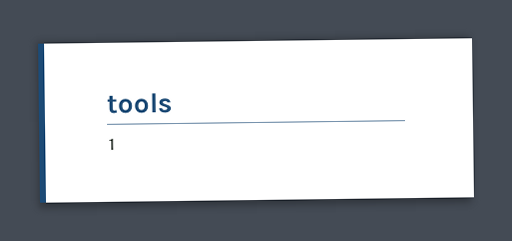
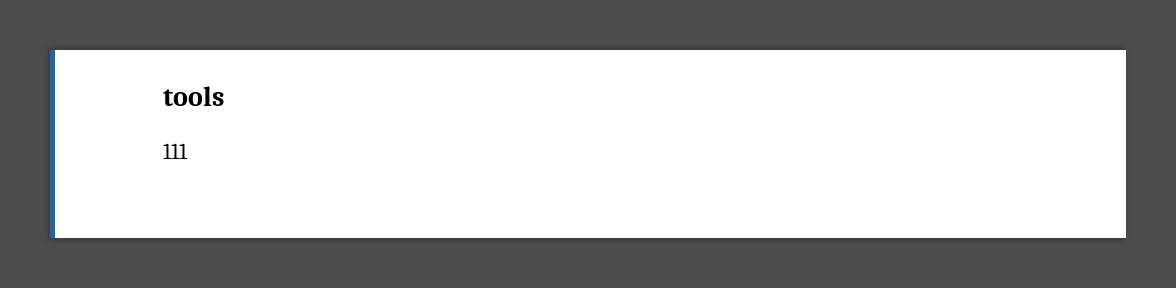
- 1
+ 111

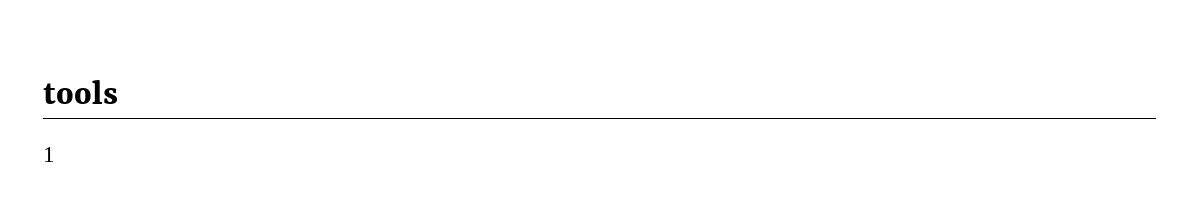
- 111
+ 1

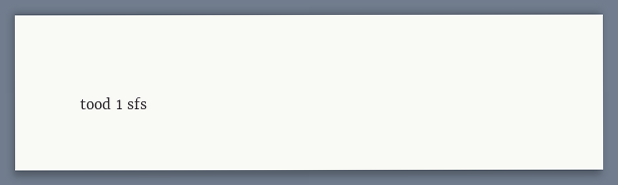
- tools
- 1
+ tood 1 sfs

